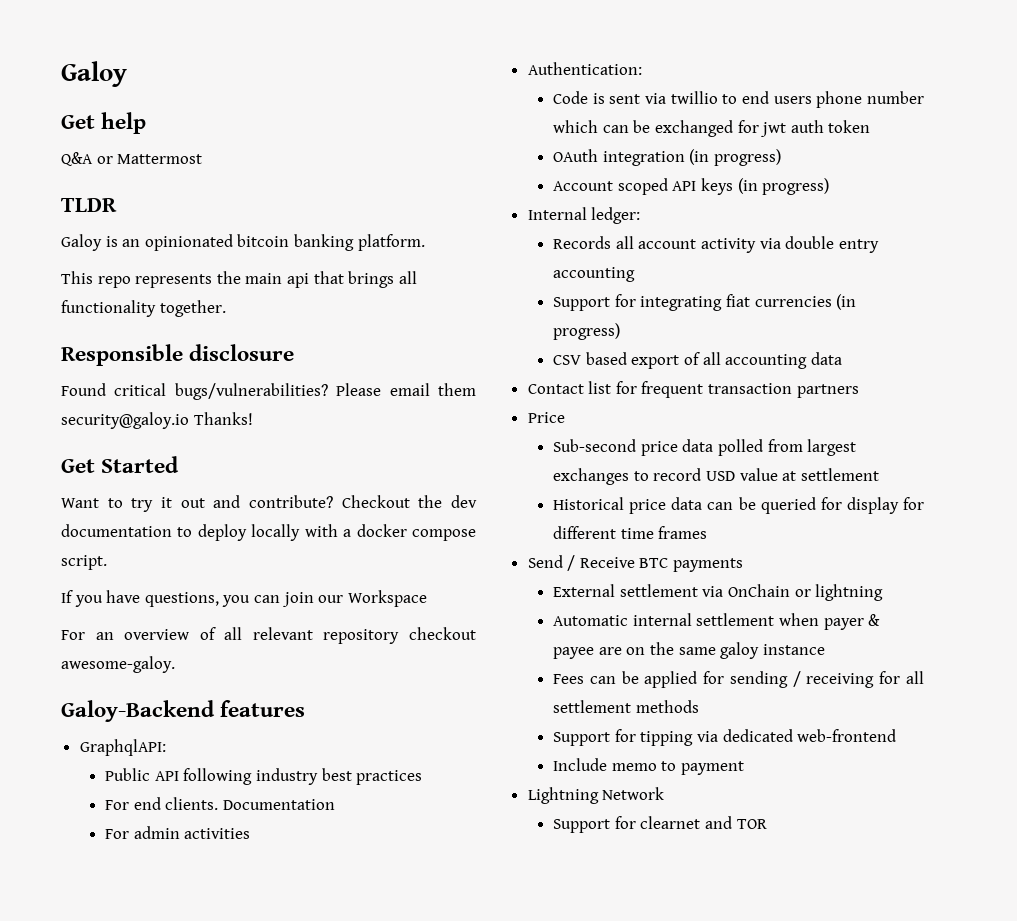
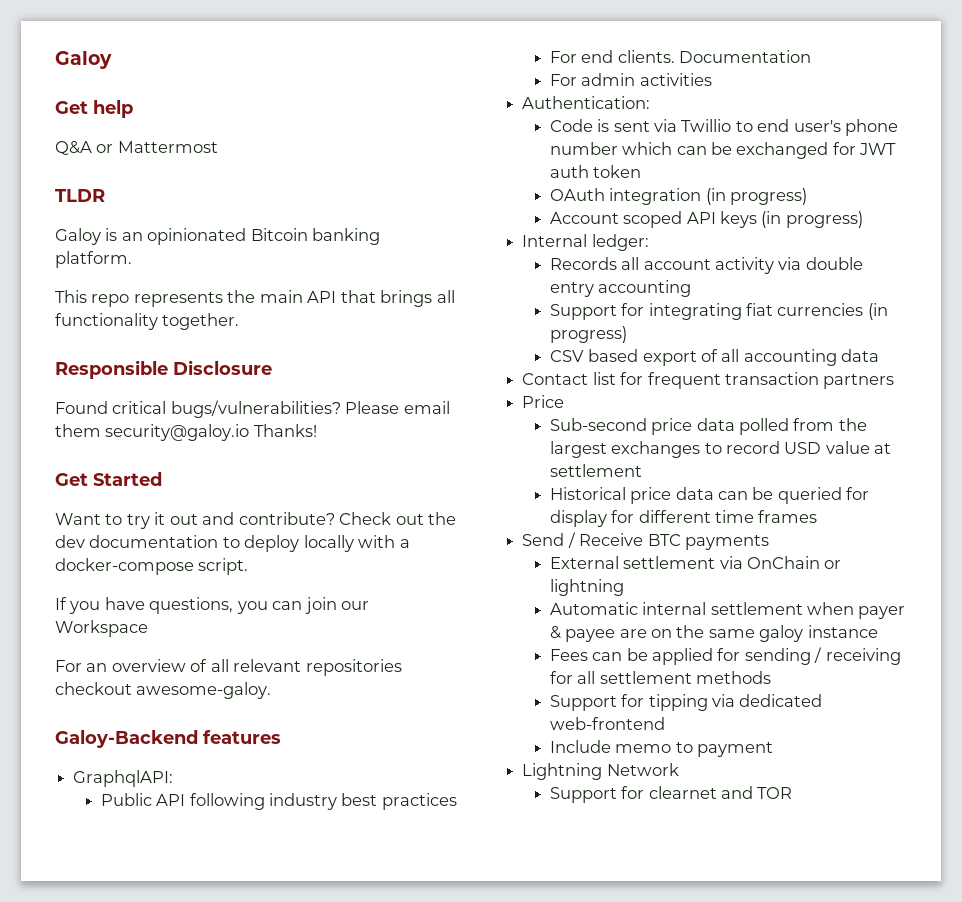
- Galoy is an opinionated bitcoin banking platform.
+ Galoy is an opinionated Bitcoin banking platform.
- This repo represents the main api that brings all functionality together.
+ This repo represents the main API that brings all functionality together.
- Responsible disclosure
+ Responsible Disclosure
- Checkout the dev documentation to deploy locally with a docker compose script.
+ Check out the dev documentation to deploy locally with a docker-compose script.
- For an overview of all relevant repository checkout awesome-galoy.
+ For an overview of all relevant repositories checkout awesome-galoy.
- Code is sent via twillio to end users phone number which can be exchanged for jwt auth token
+ Code is sent via Twillio to end user's phone number which can be exchanged for JWT auth token
- Sub-second price data polled from largest exchanges to record USD value at settlement
+ Sub-second price data polled from the largest exchanges to record USD value at settlement

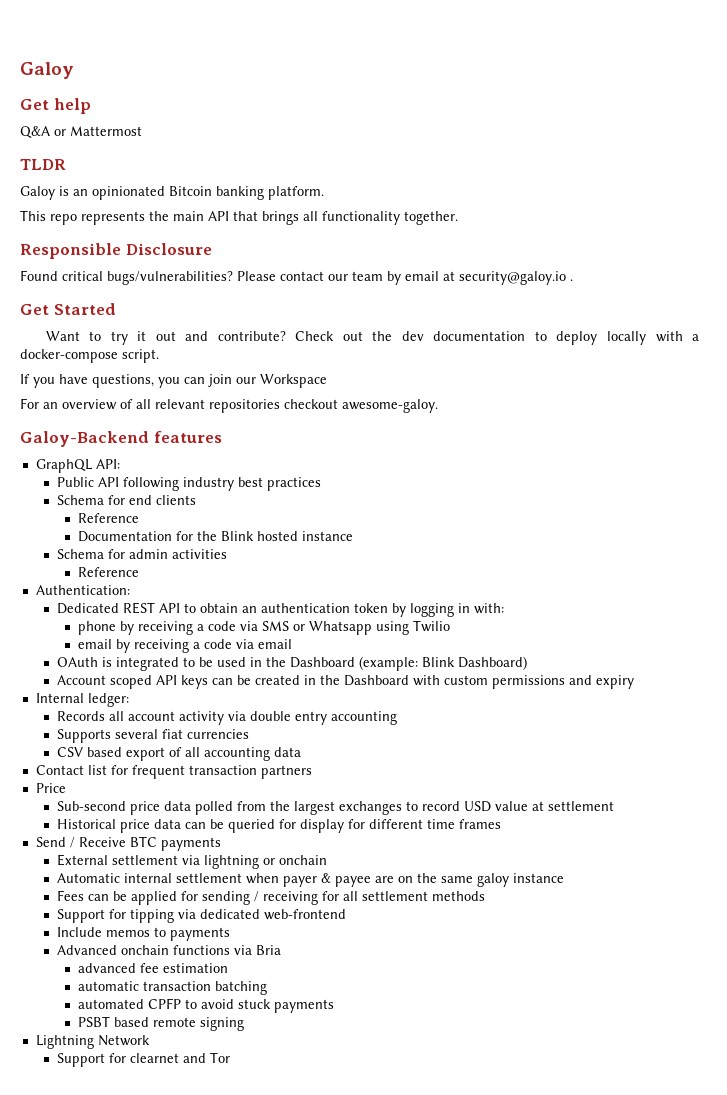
- Please email them security@galoy.io Thanks!
+ Please contact our team by email at security@galoy.io .
- GraphqlAPI:
+ GraphQL API:
- For end clients. Documentation
- For admin activities
+ Schema for end clients
+ Reference
+ Documentation for the Blink hosted instance
+ Schema for admin activities
+ Reference
- Code is sent via Twillio to end user's phone number which can be exchanged for JWT auth token
- OAuth integration (in progress)
- Account scoped API keys (in progress)
+ Dedicated REST API to obtain an authentication token by logging in with:
+ phone by receiving a code via SMS or Whatsapp using Twilio
+ email by receiving a code via email
+ OAuth is integrated to be used in the Dashboard (example: Blink Dashboard)
+ Account scoped API keys can be created in the Dashboard with custom permissions and expiry
- Support for integrating fiat currencies (in progress)
+ Supports several fiat currencies
- External settlement via OnChain or lightning
+ External settlement via lightning or onchain
- Include memo to payment
+ Include memos to payments
+ Advanced onchain functions via Bria
+ advanced fee estimation
+ automatic transaction batching
+ automated CPFP to avoid stuck payments
+ PSBT based remote signing
- Support for clearnet and TOR
+ Support for clearnet and Tor

